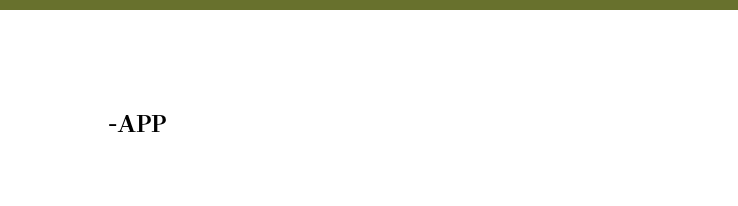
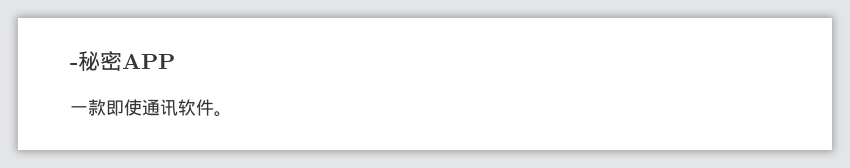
- -APP
+ -秘密APP
+ 一款即使通讯软件。

